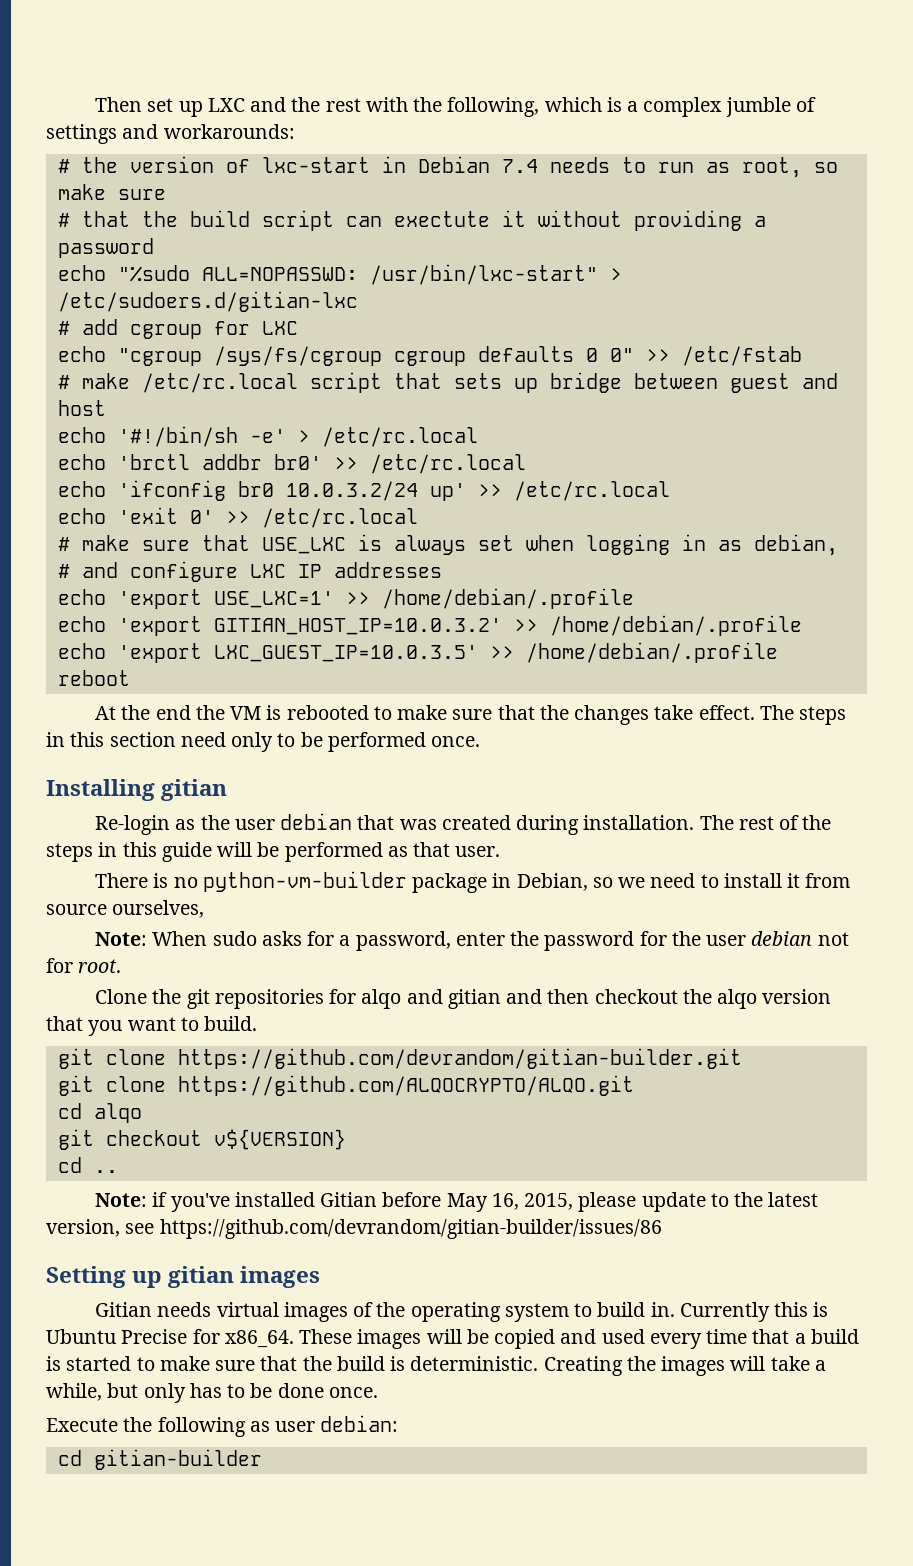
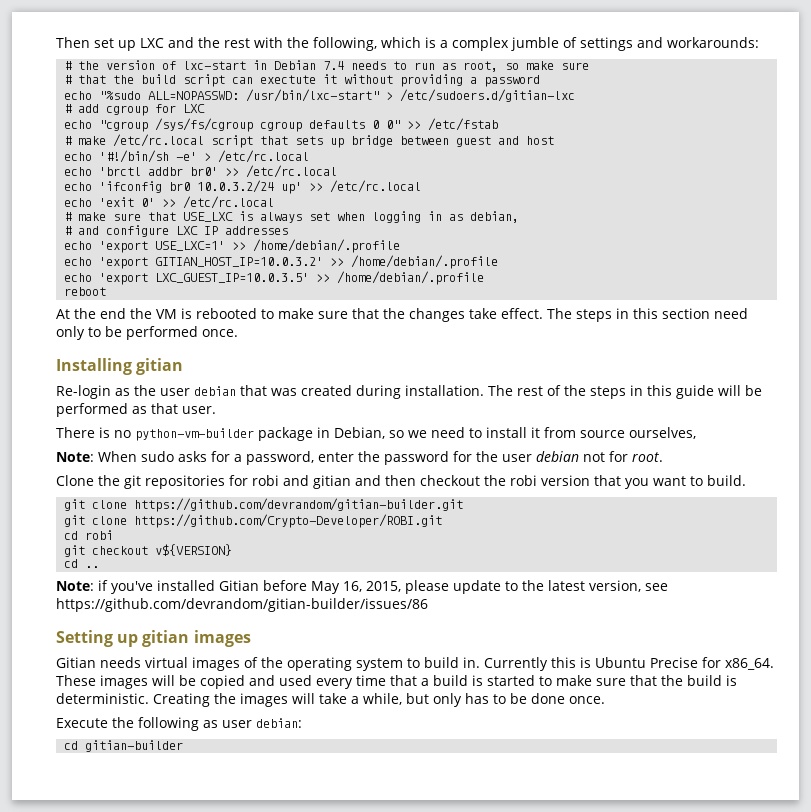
- Clone the git repositories for alqo and gitian and then checkout the alqo version that you want to build.
+ Clone the git repositories for robi and gitian and then checkout the robi version that you want to build.
- git clone https://github.com/ALQOCRYPTO/ALQO.git
- cd alqo
+ git clone https://github.com/Crypto-Developer/ROBI.git
+ cd robi

